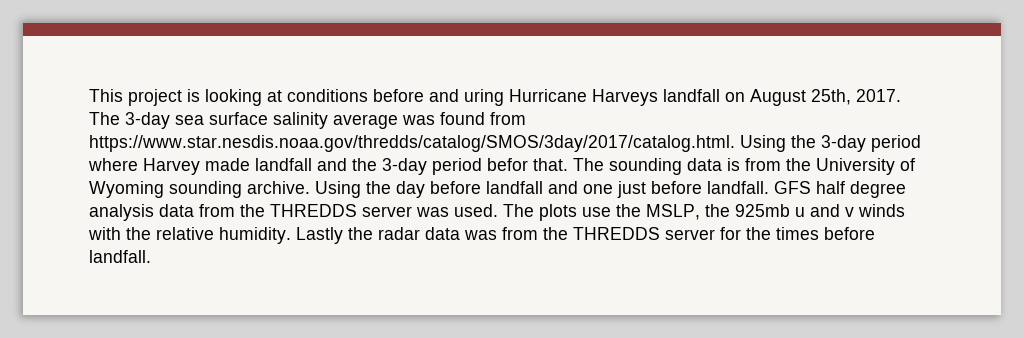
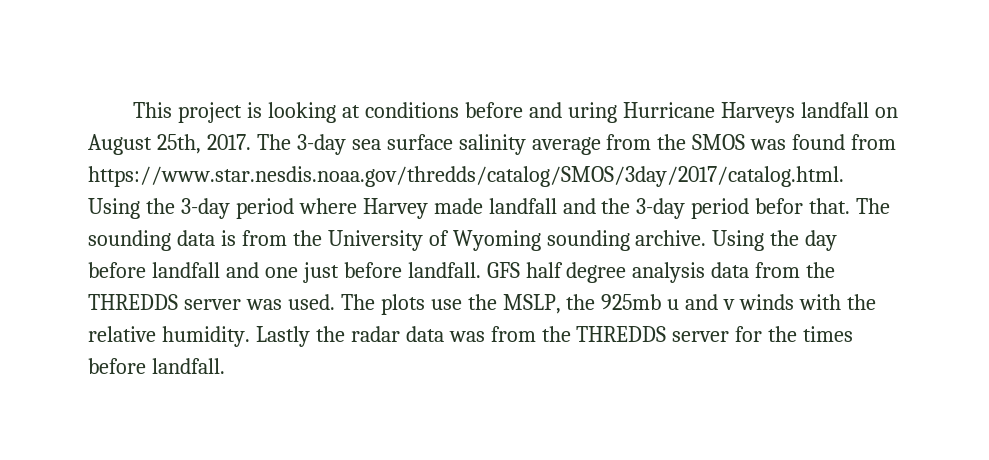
- The 3-day sea surface salinity average was found from https://www.star.nesdis.noaa.gov/thredds/catalog/SMOS/3day/2017/catalog.html. Using the 3-day period where Harvey made landfall and the 3-day period befor that.
+ The 3-day sea surface salinity average from the SMOS was found from https://www.star.nesdis.noaa.gov/thredds/catalog/SMOS/3day/2017/catalog.html. Using the 3-day period where Harvey made landfall and the 3-day period befor that.

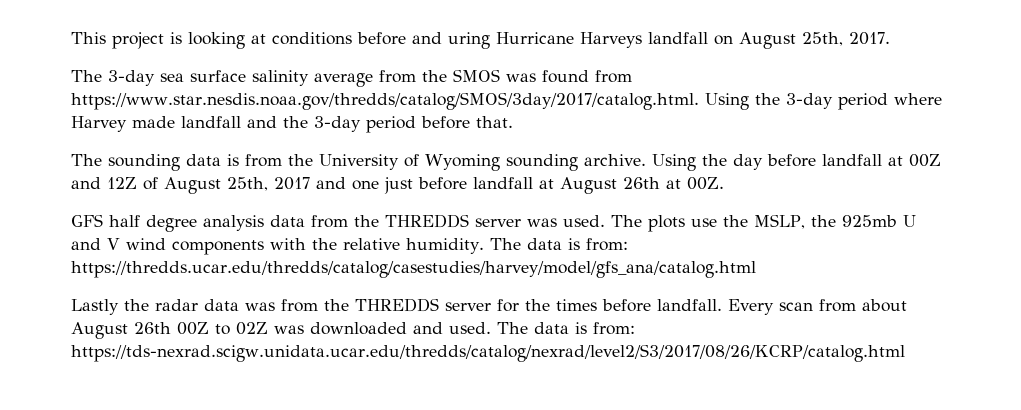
- This project is looking at conditions before and uring Hurricane Harveys landfall on August 25th, 2017. The 3-day sea surface salinity average from the SMOS was found from https://www.star.nesdis.noaa.gov/thredds/catalog/SMOS/3day/2017/catalog.html. Using the 3-day period where Harvey made landfall and the 3-day period befor that. The sounding data is from the University of Wyoming sounding archive.
+ This project is looking at conditions before and uring Hurricane Harveys landfall on August 25th, 2017.
+ The 3-day sea surface salinity average from the SMOS was found from https://www.star.nesdis.noaa.gov/thredds/catalog/SMOS/3day/2017/catalog.html. Using the 3-day period where Harvey made landfall and the 3-day period before that.
+ The sounding data is from the University of Wyoming sounding archive.
- Using the day before landfall and one just before landfall. GFS half degree analysis data from the THREDDS server was used.
+ Using the day before landfall at 00Z and 12Z of August 25th, 2017 and one just before landfall at August 26th at 00Z.
+ GFS half degree analysis data from the THREDDS server was used.
- The plots use the MSLP, the 925mb u and v winds with the relative humidity. Lastly the radar data was from the THREDDS server for the times before landfall.
+ The plots use the MSLP, the 925mb U and V wind components with the relative humidity. The data is from: https://thredds.ucar.edu/thredds/catalog/casestudies/harvey/model/gfs_ana/catalog.html
+ Lastly the radar data was from the THREDDS server for the times before landfall.
+ Every scan from about August 26th 00Z to 02Z was downloaded and used. The data is from: https://tds-nexrad.scigw.unidata.ucar.edu/thredds/catalog/nexrad/level2/S3/2017/08/26/KCRP/catalog.html

